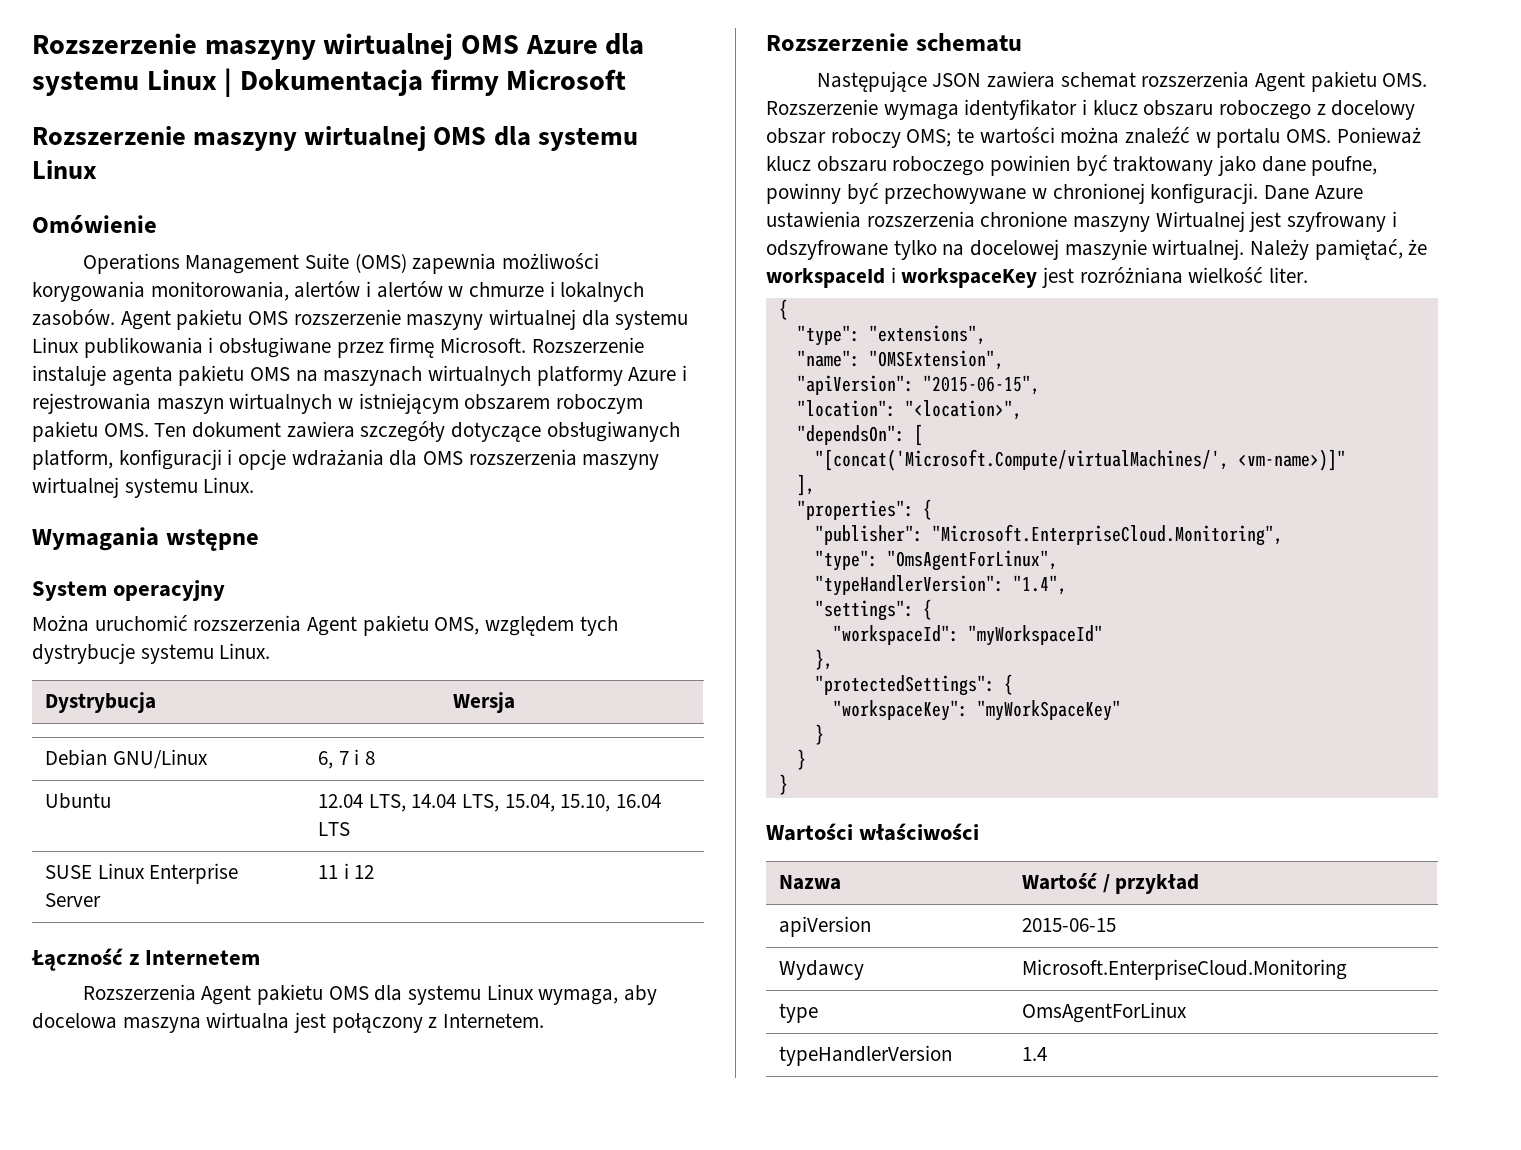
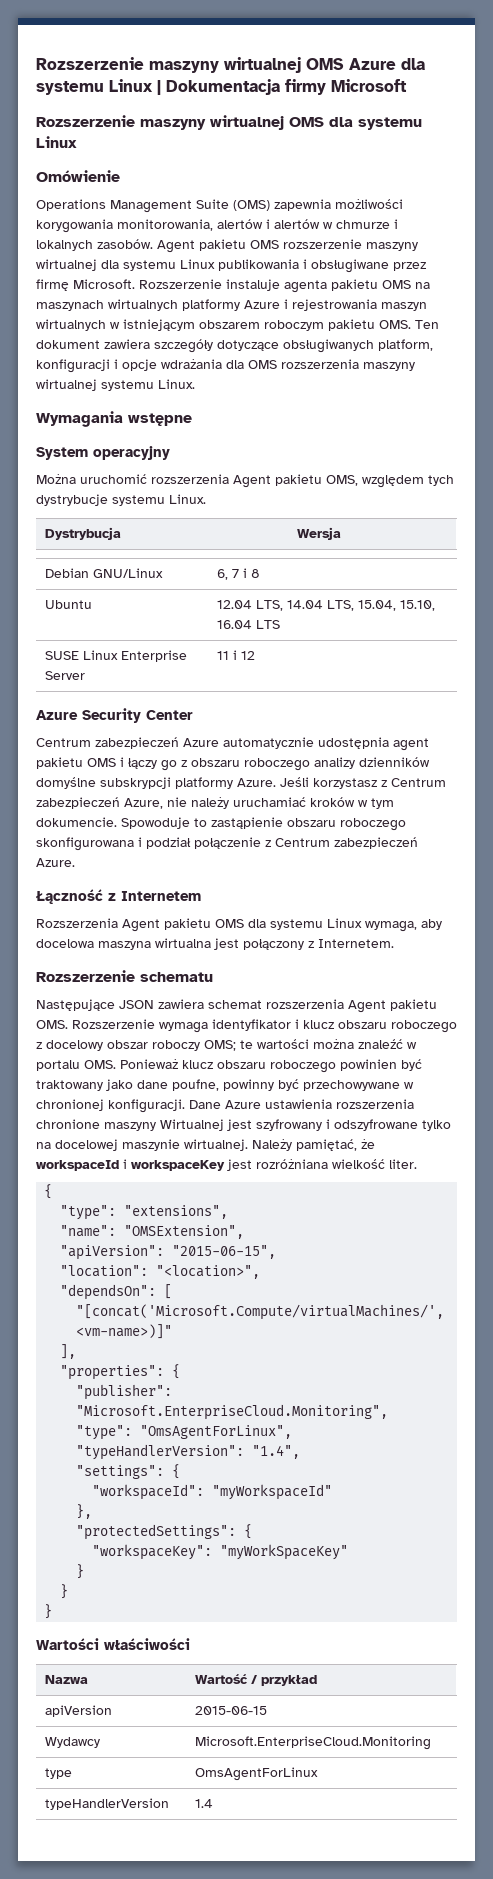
+ Azure Security Center
+ Centrum zabezpieczeń Azure automatycznie udostępnia agent pakietu OMS i łączy go z obszaru roboczego analizy dzienników domyślne subskrypcji platformy Azure. Jeśli korzystasz z Centrum zabezpieczeń Azure, nie należy uruchamiać kroków w tym dokumencie. Spowoduje to zastąpienie obszaru roboczego skonfigurowana i podział połączenie z Centrum zabezpieczeń Azure.

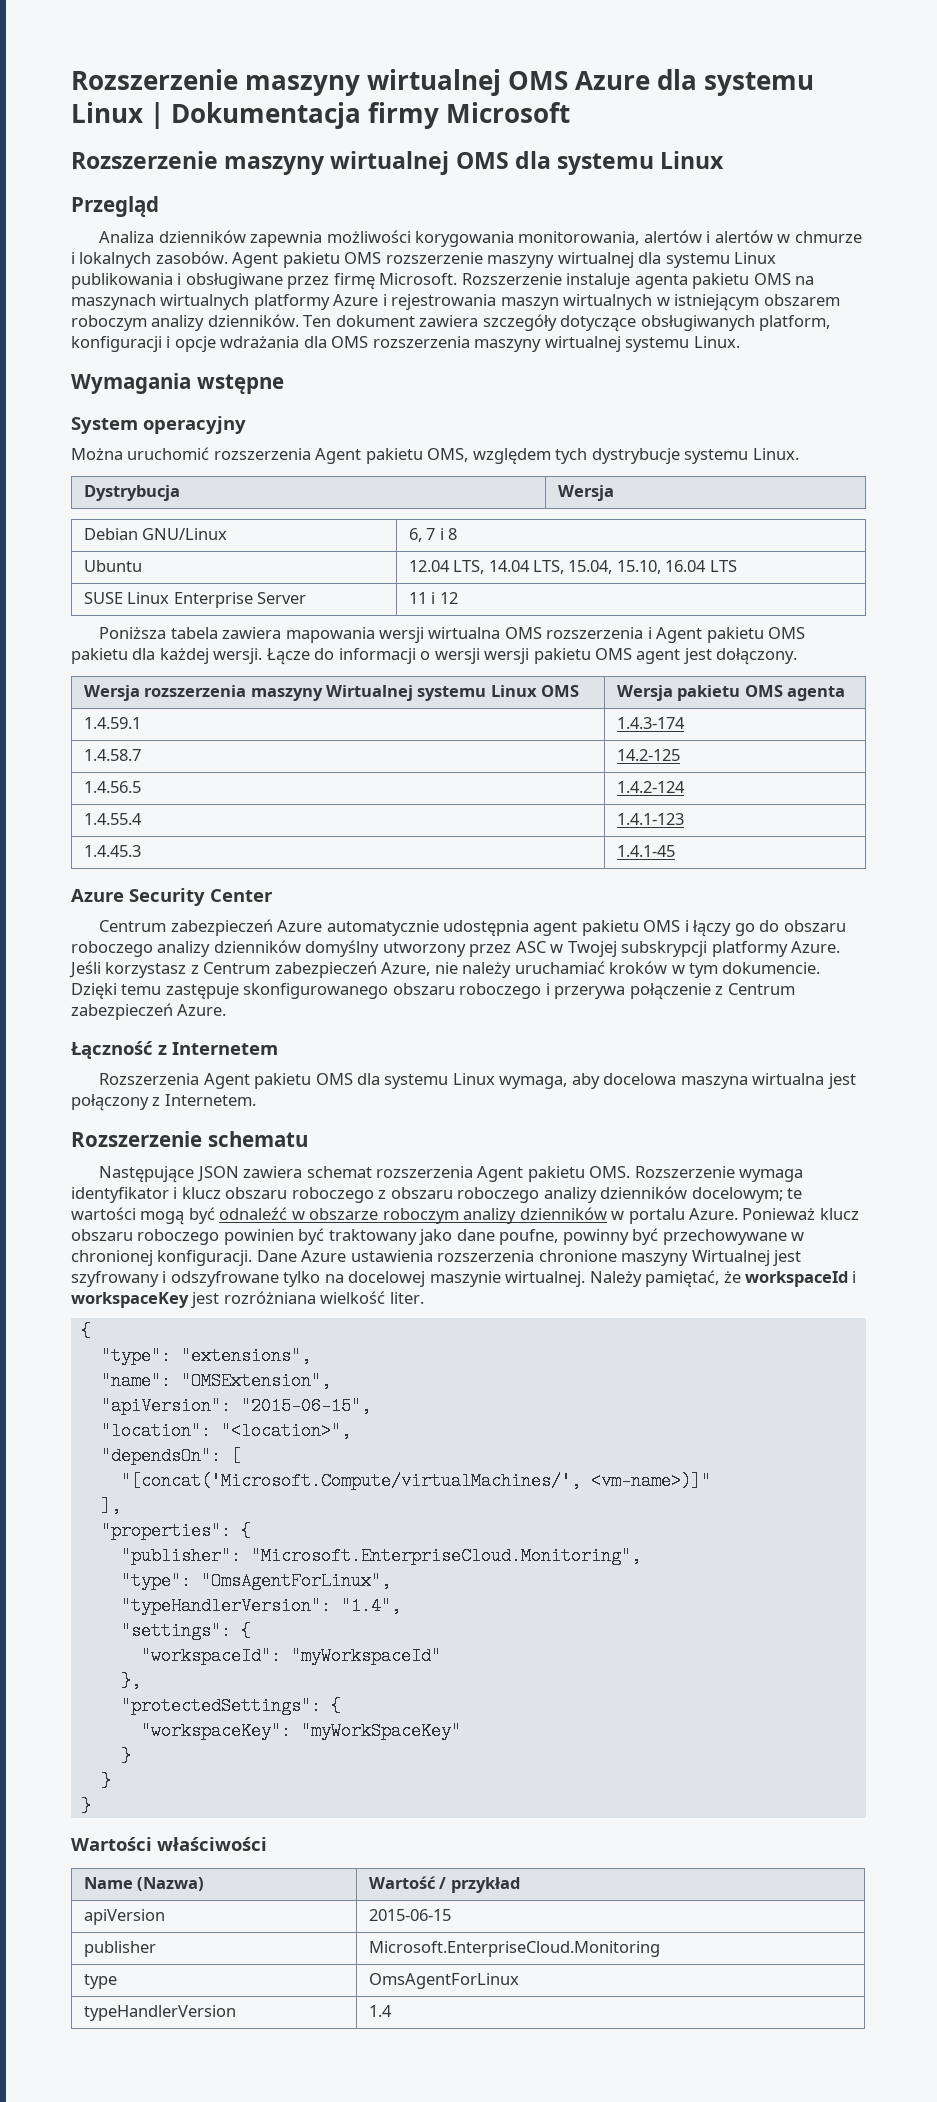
- Omówienie
- Operations Management Suite (OMS) zapewnia możliwości korygowania monitorowania, alertów i alertów w chmurze i lokalnych zasobów.
+ Przegląd
+ Analiza dzienników zapewnia możliwości korygowania monitorowania, alertów i alertów w chmurze i lokalnych zasobów.
- Rozszerzenie instaluje agenta pakietu OMS na maszynach wirtualnych platformy Azure i rejestrowania maszyn wirtualnych w istniejącym obszarem roboczym pakietu OMS. Ten dokument zawiera szczegóły dotyczące obsługiwanych platform, konfiguracji i opcje wdrażania dla OMS rozszerzenia maszyny wirtualnej systemu Linux.
+ Rozszerzenie instaluje agenta pakietu OMS na maszynach wirtualnych platformy Azure i rejestrowania maszyn wirtualnych w istniejącym obszarem roboczym analizy dzienników. Ten dokument zawiera szczegóły dotyczące obsługiwanych platform, konfiguracji i opcje wdrażania dla OMS rozszerzenia maszyny wirtualnej systemu Linux.
+ Poniższa tabela zawiera mapowania wersji wirtualna OMS rozszerzenia i Agent pakietu OMS pakietu dla każdej wersji. Łącze do informacji o wersji wersji pakietu OMS agent jest dołączony.
+ Wersja rozszerzenia maszyny Wirtualnej systemu Linux OMS | Wersja pakietu OMS agenta
+ 1.4.59.1 | 1.4.3-174
+ 1.4.58.7 | 14.2-125
+ 1.4.56.5 | 1.4.2-124
+ 1.4.55.4 | 1.4.1-123
+ 1.4.45.3 | 1.4.1-45
- Centrum zabezpieczeń Azure automatycznie udostępnia agent pakietu OMS i łączy go z obszaru roboczego analizy dzienników domyślne subskrypcji platformy Azure.
+ Centrum zabezpieczeń Azure automatycznie udostępnia agent pakietu OMS i łączy go do obszaru roboczego analizy dzienników domyślny utworzony przez ASC w Twojej subskrypcji platformy Azure.
- Spowoduje to zastąpienie obszaru roboczego skonfigurowana i podział połączenie z Centrum zabezpieczeń Azure.
+ Dzięki temu zastępuje skonfigurowanego obszaru roboczego i przerywa połączenie z Centrum zabezpieczeń Azure.
- Następujące JSON zawiera schemat rozszerzenia Agent pakietu OMS. Rozszerzenie wymaga identyfikator i klucz obszaru roboczego z docelowy obszar roboczy OMS; te wartości można znaleźć w portalu OMS. Ponieważ klucz obszaru roboczego powinien być traktowany jako dane poufne, powinny być przechowywane w chronionej konfiguracji.
+ Następujące JSON zawiera schemat rozszerzenia Agent pakietu OMS. Rozszerzenie wymaga identyfikator i klucz obszaru roboczego z obszaru roboczego analizy dzienników docelowym; te wartości mogą być odnaleźć w obszarze roboczym analizy dzienników w portalu Azure. Ponieważ klucz obszaru roboczego powinien być traktowany jako dane poufne, powinny być przechowywane w chronionej konfiguracji.
- Nazwa | Wartość / przykład
+ Name (Nazwa) | Wartość / przykład
- Wydawcy | Microsoft.EnterpriseCloud.Monitoring
+ publisher | Microsoft.EnterpriseCloud.Monitoring

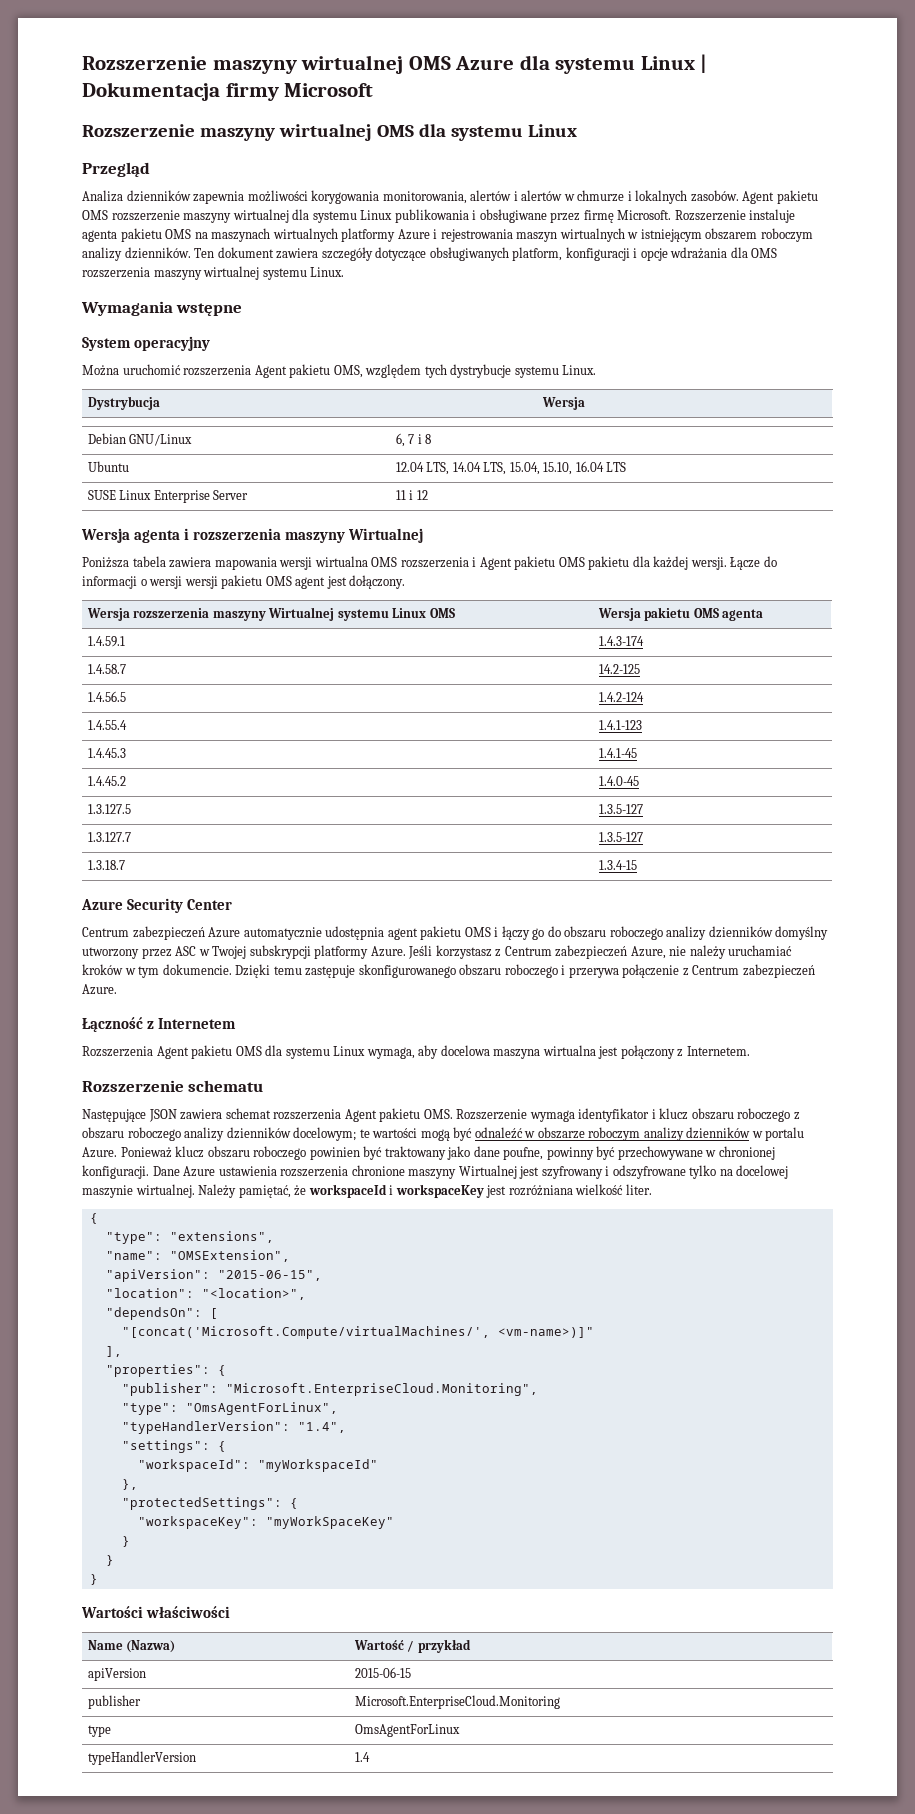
+ Wersja agenta i rozszerzenia maszyny Wirtualnej
+ 1.4.45.2 | 1.4.0-45
+ 1.3.127.5 | 1.3.5-127
+ 1.3.127.7 | 1.3.5-127
+ 1.3.18.7 | 1.3.4-15

